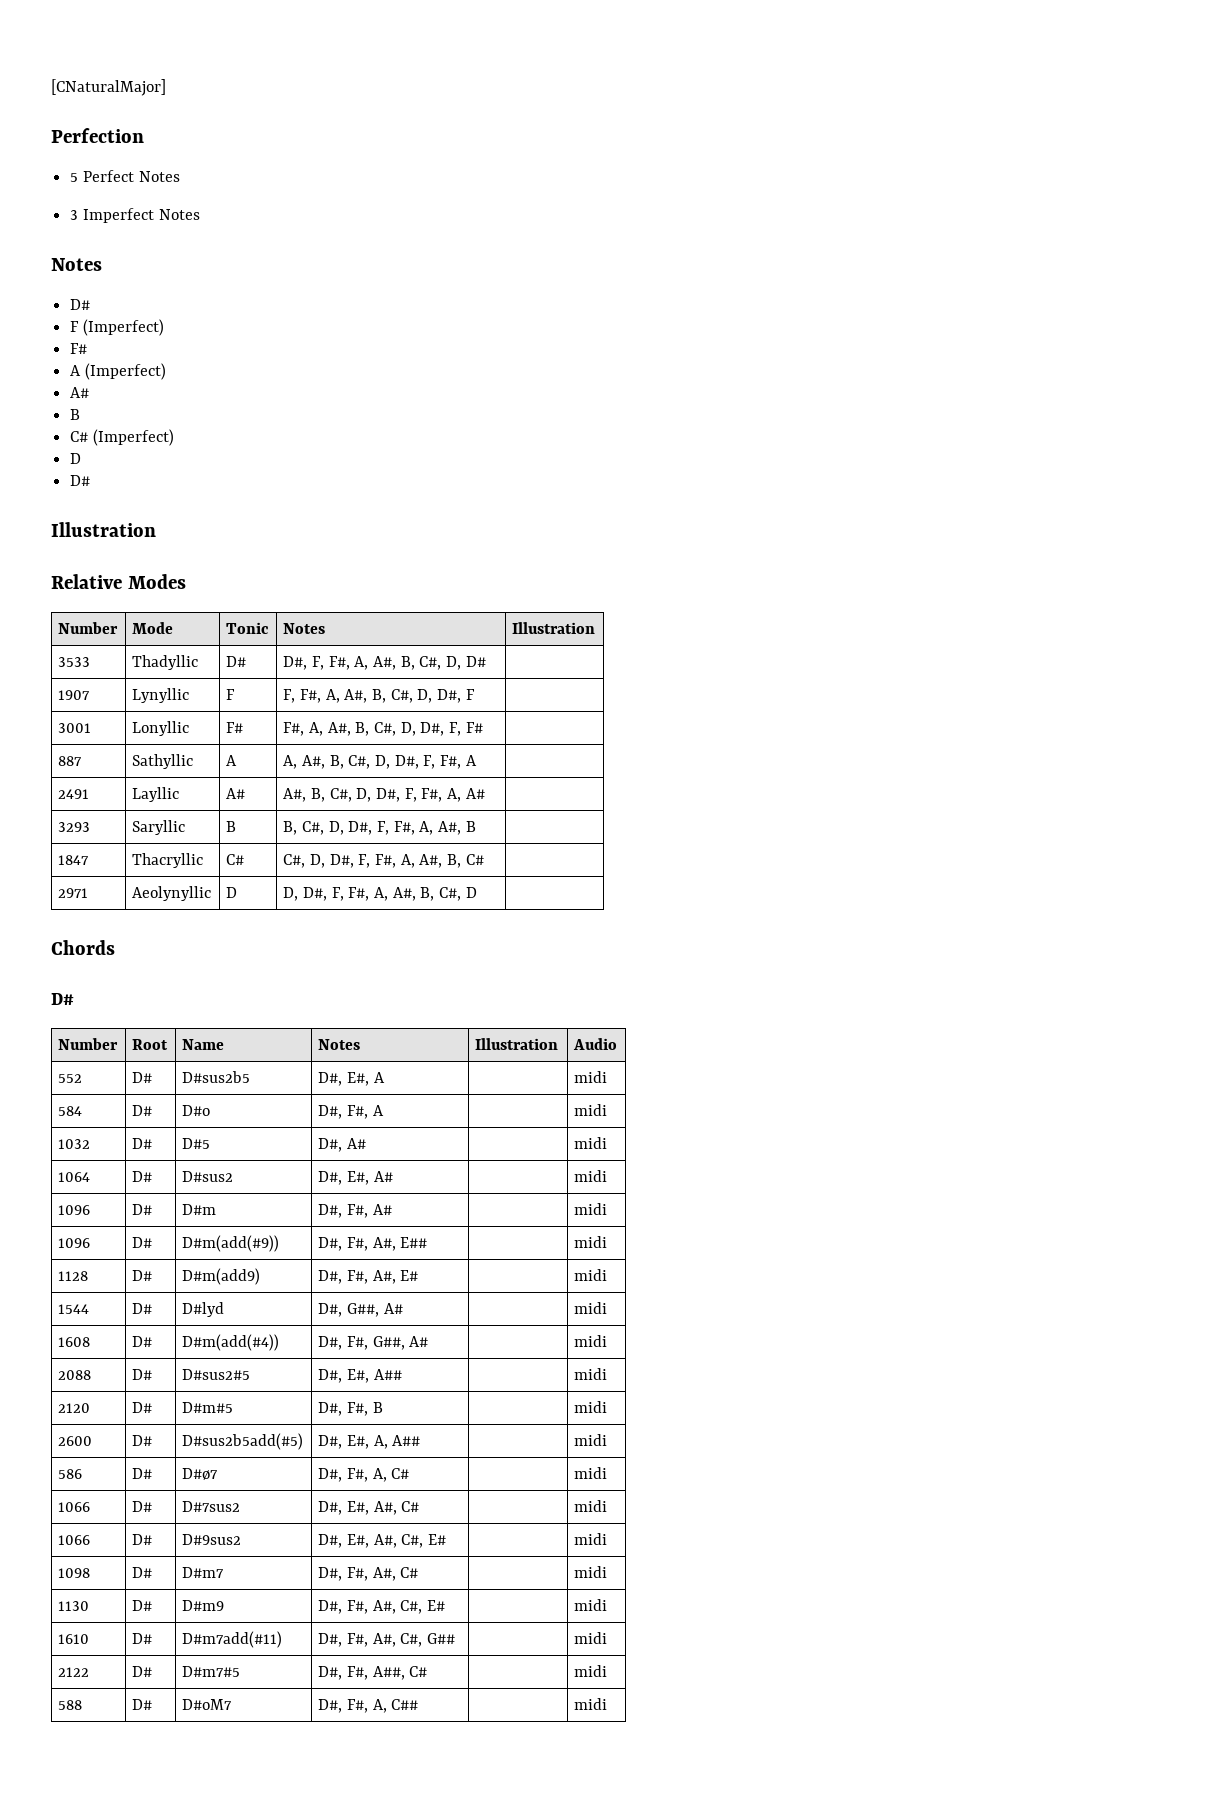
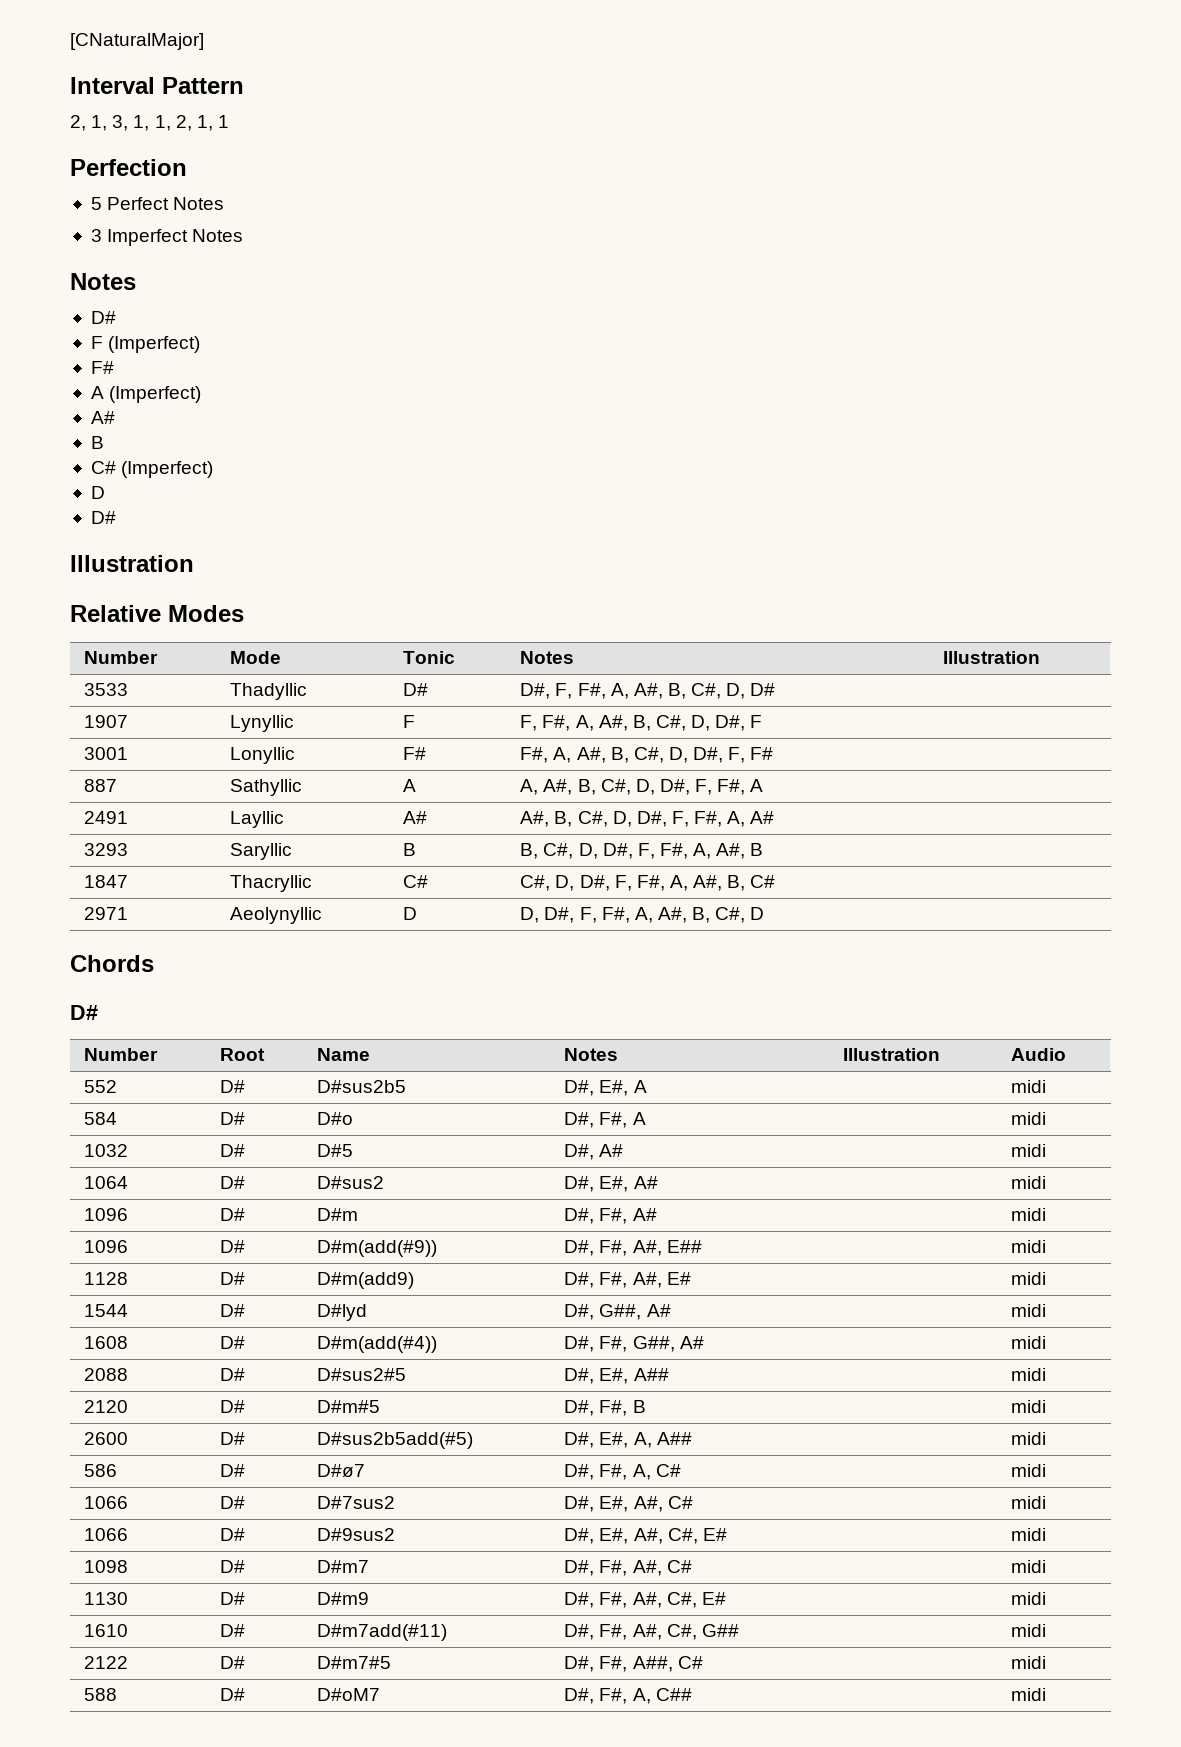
+ Interval Pattern
+ 2, 1, 3, 1, 1, 2, 1, 1

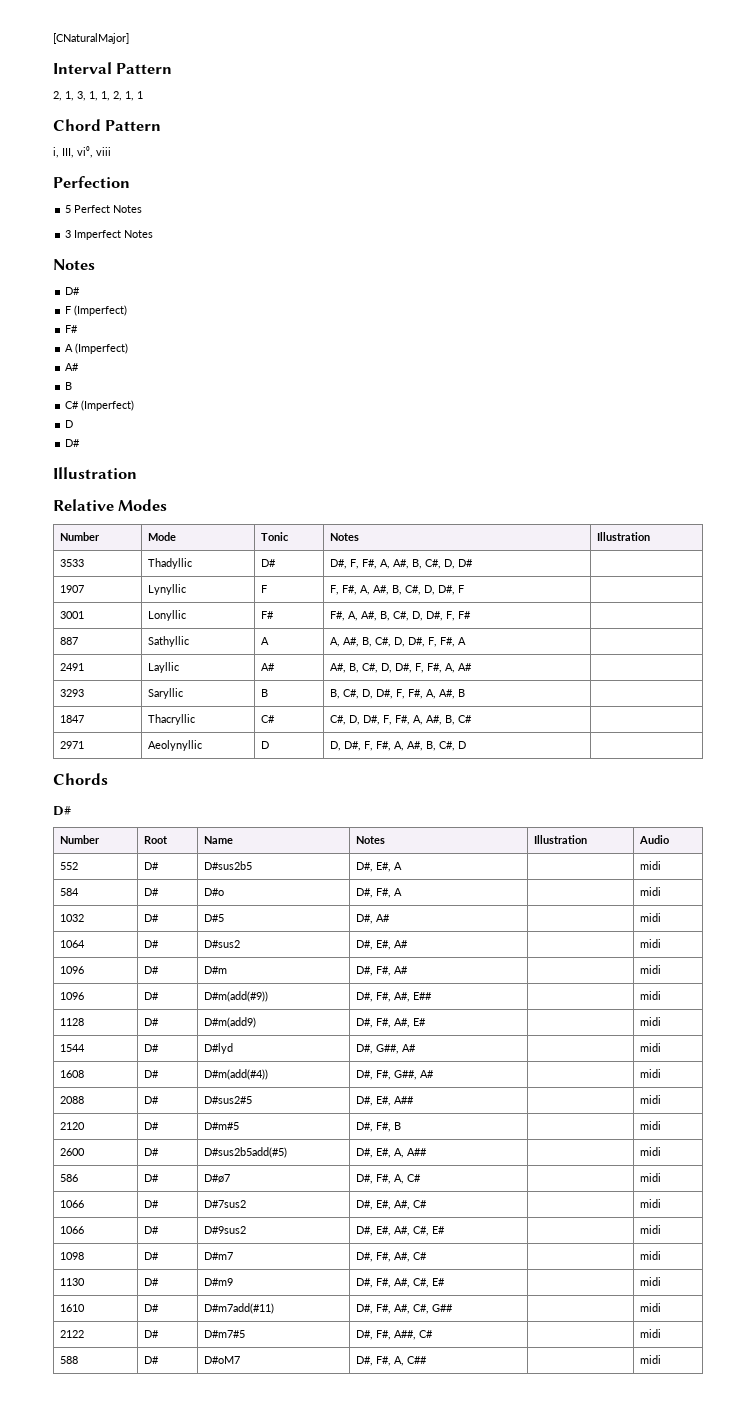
+ Chord Pattern
+ i, III, vi⁰, viii

